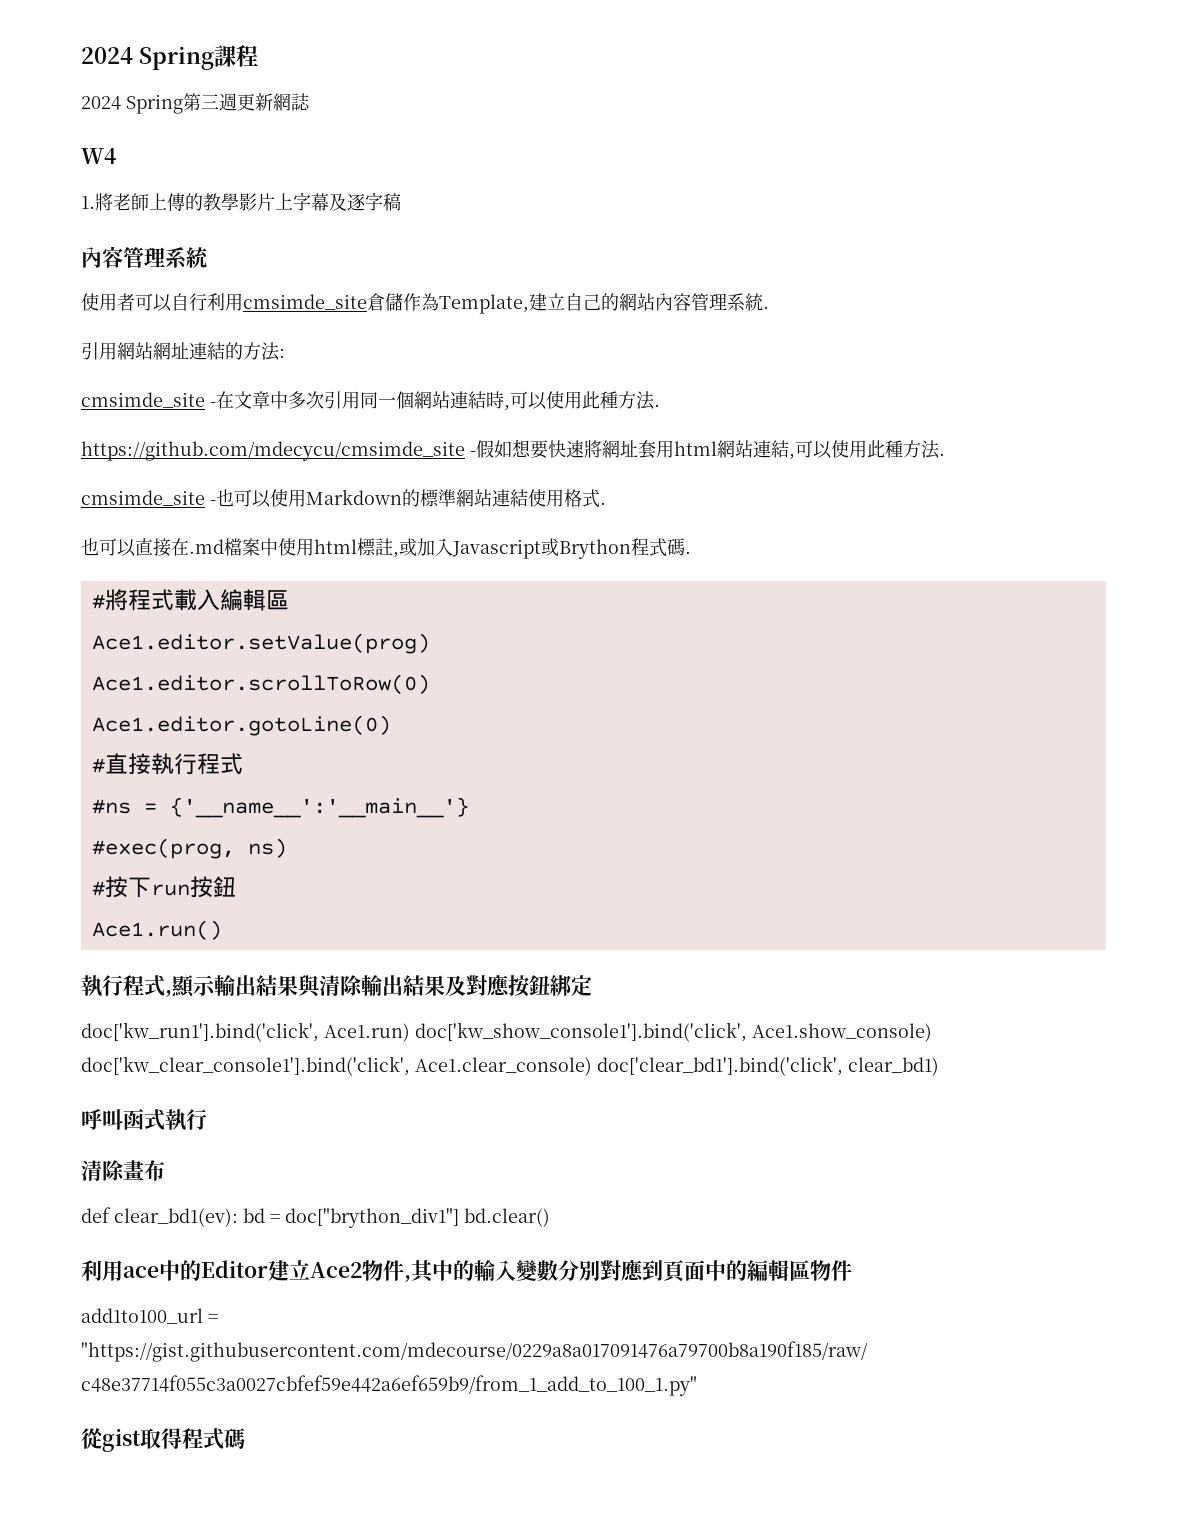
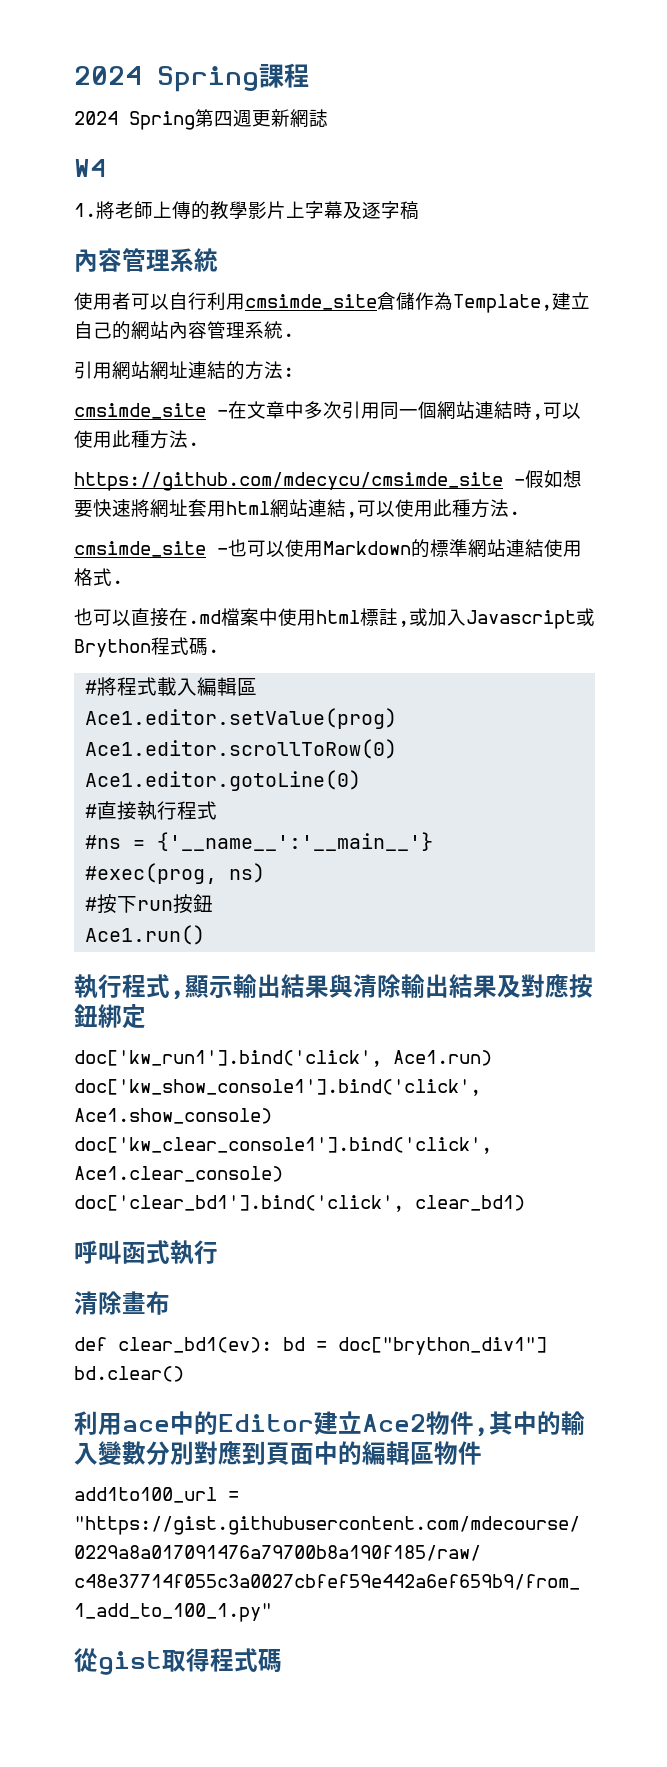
- 2024 Spring第三週更新網誌
+ 2024 Spring第四週更新網誌

